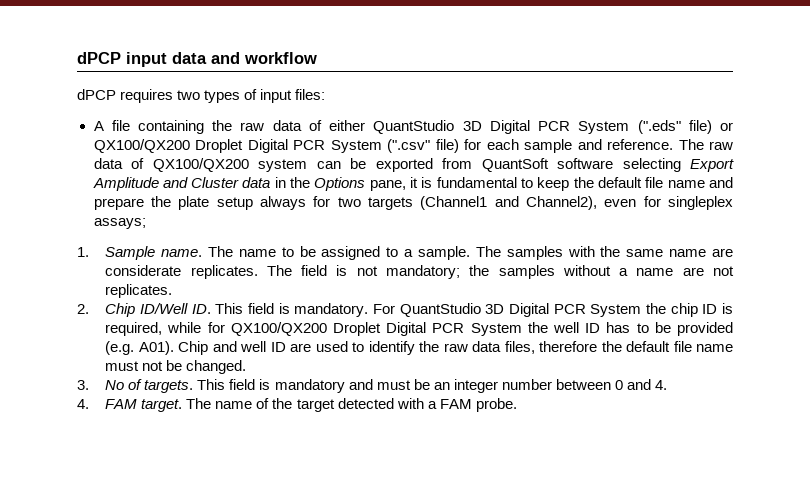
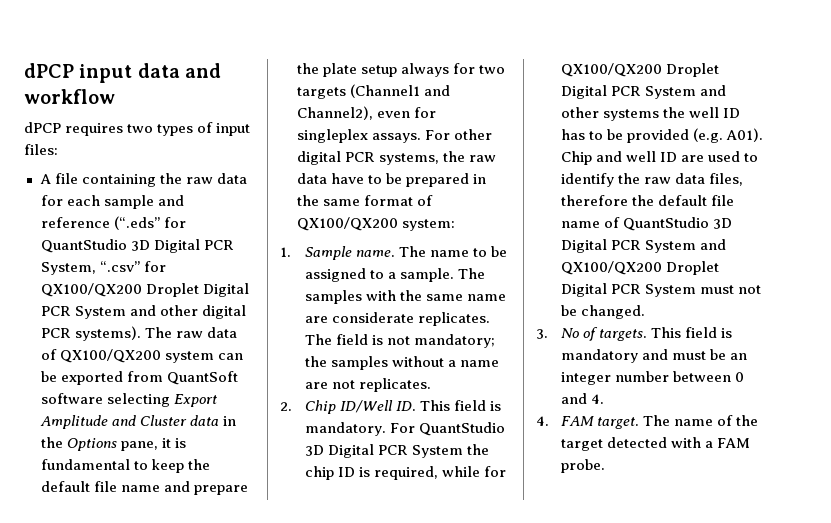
- A file containing the raw data of either QuantStudio 3D Digital PCR System (".eds" file) or QX100/QX200 Droplet Digital PCR System (".csv" file) for each sample and reference.
+ A file containing the raw data for each sample and reference (“.eds” for QuantStudio 3D Digital PCR System, “.csv” for QX100/QX200 Droplet Digital PCR System and other digital PCR systems).
- The raw data of QX100/QX200 system can be exported from QuantSoft software selecting Export Amplitude and Cluster data in the Options pane, it is fundamental to keep the default file name and prepare the plate setup always for two targets (Channel1 and Channel2), even for singleplex assays;
+ The raw data of QX100/QX200 system can be exported from QuantSoft software selecting Export Amplitude and Cluster data in the Options pane, it is fundamental to keep the default file name and prepare the plate setup always for two targets (Channel1 and Channel2), even for singleplex assays. For other digital PCR systems, the raw data have to be prepared in the same format of QX100/QX200 system:
- For QuantStudio 3D Digital PCR System the chip ID is required, while for QX100/QX200 Droplet Digital PCR System the well ID has to be provided (e.g. A01).
+ For QuantStudio 3D Digital PCR System the chip ID is required, while for QX100/QX200 Droplet Digital PCR System and other systems the well ID has to be provided (e.g. A01).
- Chip and well ID are used to identify the raw data files, therefore the default file name must not be changed.
+ Chip and well ID are used to identify the raw data files, therefore the default file name of QuantStudio 3D Digital PCR System and QX100/QX200 Droplet Digital PCR System must not be changed.

